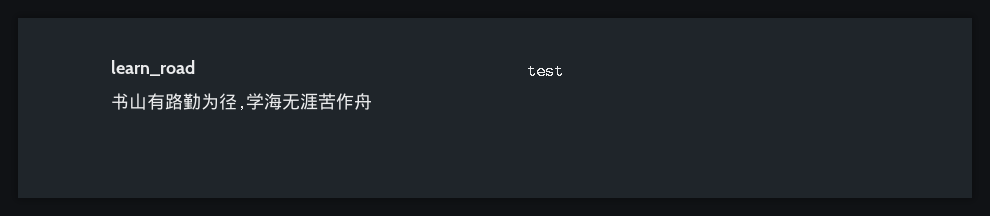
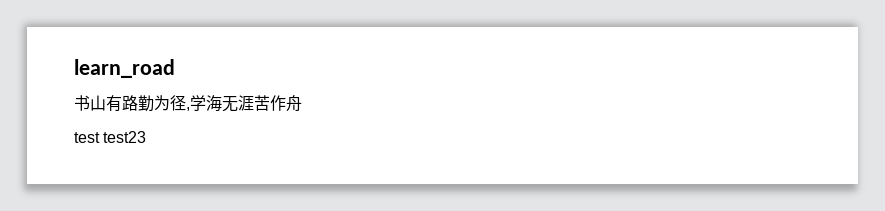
- test
+ test test23

